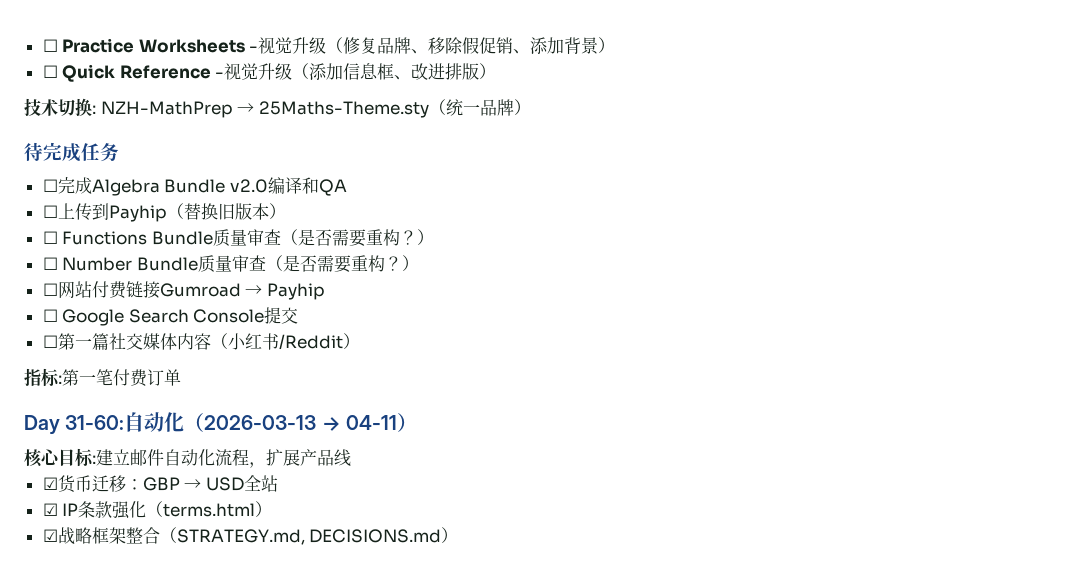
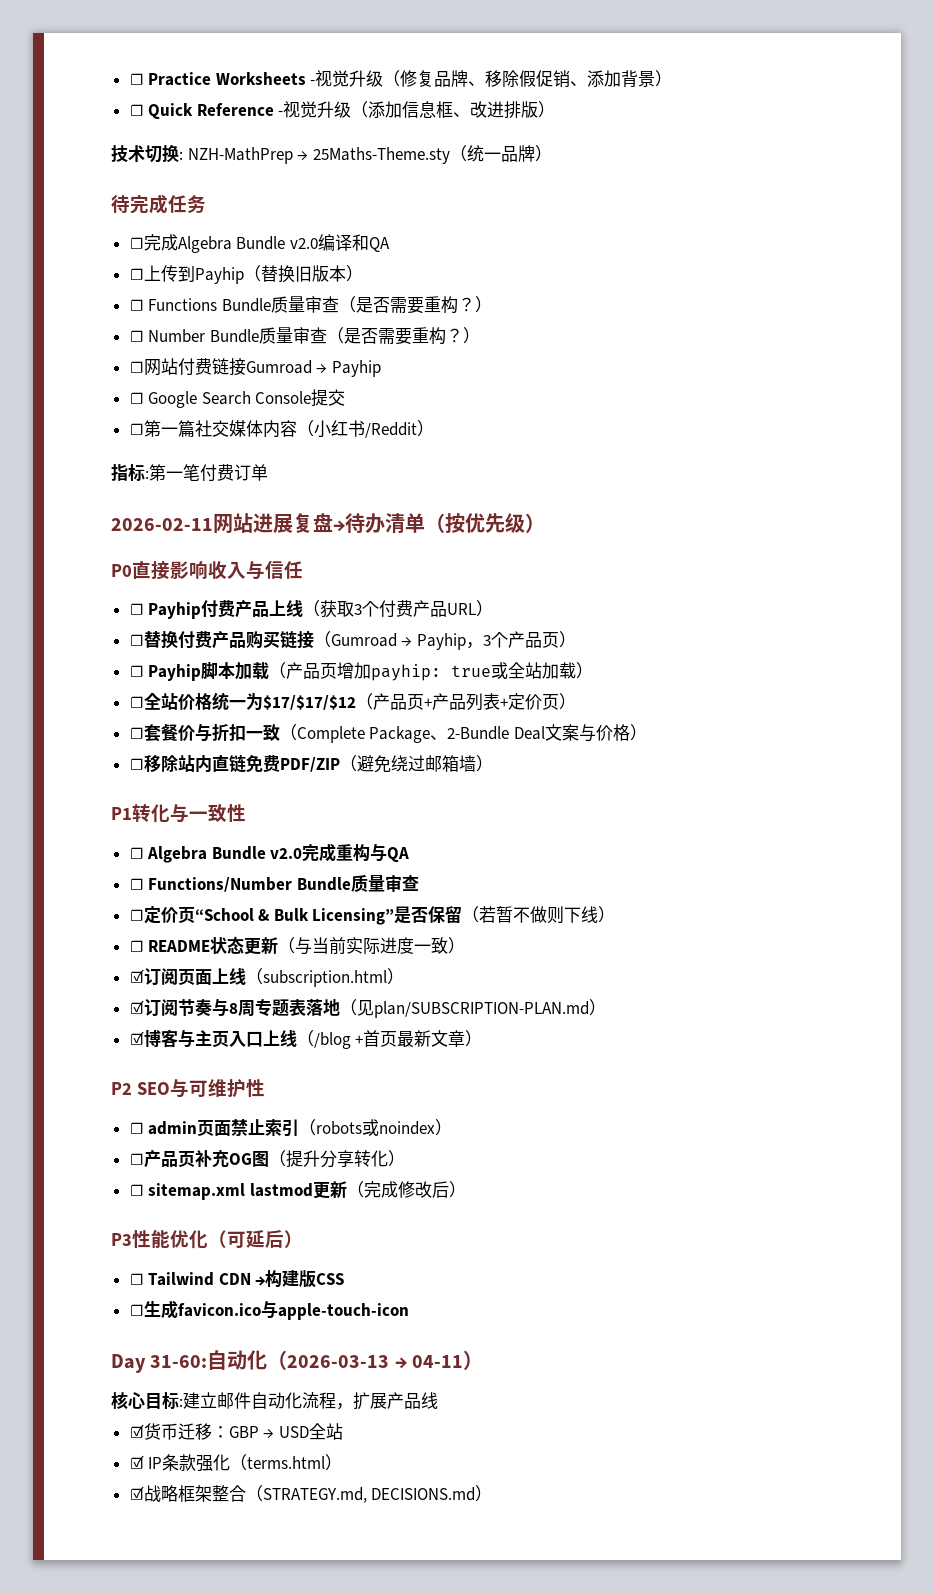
+ 2026-02-11网站进展复盘→待办清单（按优先级）
+ P0直接影响收入与信任
+ ☐ Payhip付费产品上线（获取3个付费产品URL）
+ ☐替换付费产品购买链接（Gumroad → Payhip，3个产品页）
+ ☐ Payhip脚本加载（产品页增加payhip: true或全站加载）
+ ☐全站价格统一为$17/$17/$12（产品页+产品列表+定价页）
+ ☐套餐价与折扣一致（Complete Package、2-Bundle Deal文案与价格）
+ ☐移除站内直链免费PDF/ZIP（避免绕过邮箱墙）
+ P1转化与一致性
+ ☐ Algebra Bundle v2.0完成重构与QA
+ ☐ Functions/Number Bundle质量审查
+ ☐定价页“School & Bulk Licensing”是否保留（若暂不做则下线）
+ ☐ README状态更新（与当前实际进度一致）
+ ☑订阅页面上线（subscription.html）
+ ☑订阅节奏与8周专题表落地（见plan/SUBSCRIPTION-PLAN.md）
+ ☑博客与主页入口上线（/blog +首页最新文章）
+ P2 SEO与可维护性
+ ☐ admin页面禁止索引（robots或noindex）
+ ☐产品页补充OG图（提升分享转化）
+ ☐ sitemap.xml lastmod更新（完成修改后）
+ P3性能优化（可延后）
+ ☐ Tailwind CDN →构建版CSS
+ ☐生成favicon.ico与apple-touch-icon

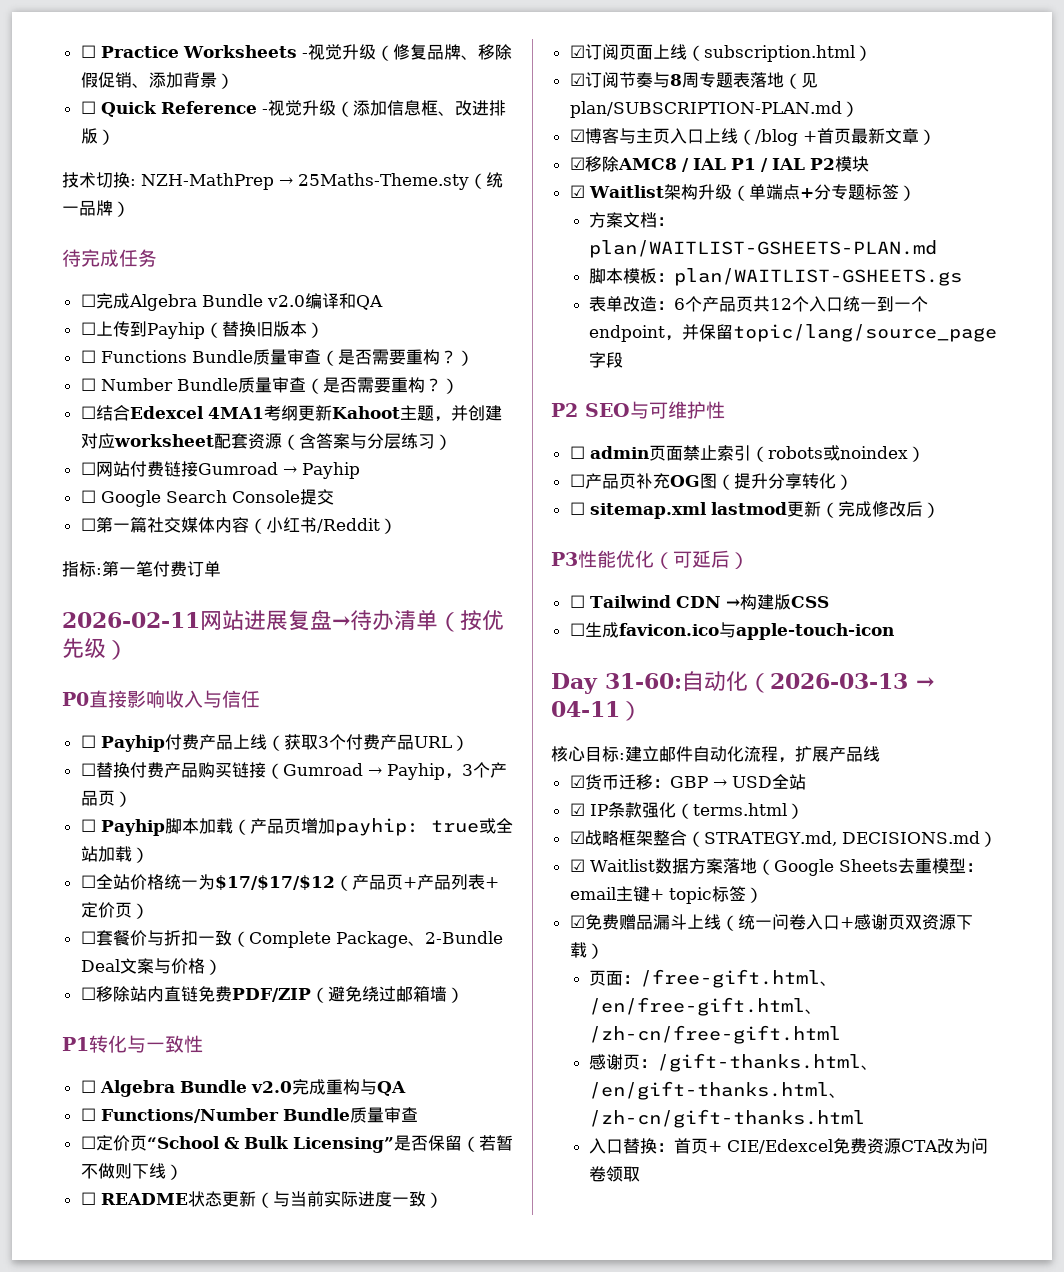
+ ☐结合Edexcel 4MA1考纲更新Kahoot主题，并创建对应worksheet配套资源（含答案与分层练习）
+ ☑移除AMC8 / IAL P1 / IAL P2模块
+ ☑ Waitlist架构升级（单端点+分专题标签）
+ 方案文档：plan/WAITLIST-GSHEETS-PLAN.md
+ 脚本模板：plan/WAITLIST-GSHEETS.gs
+ 表单改造：6个产品页共12个入口统一到一个endpoint，并保留topic/lang/source_page字段
+ ☑ Waitlist数据方案落地（Google Sheets去重模型：email主键+ topic标签）
+ ☑免费赠品漏斗上线（统一问卷入口+感谢页双资源下载）
+ 页面：/free-gift.html、/en/free-gift.html、/zh-cn/free-gift.html
+ 感谢页：/gift-thanks.html、/en/gift-thanks.html、/zh-cn/gift-thanks.html
+ 入口替换：首页+ CIE/Edexcel免费资源CTA改为问卷领取

